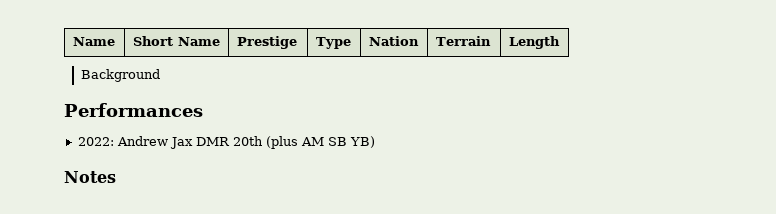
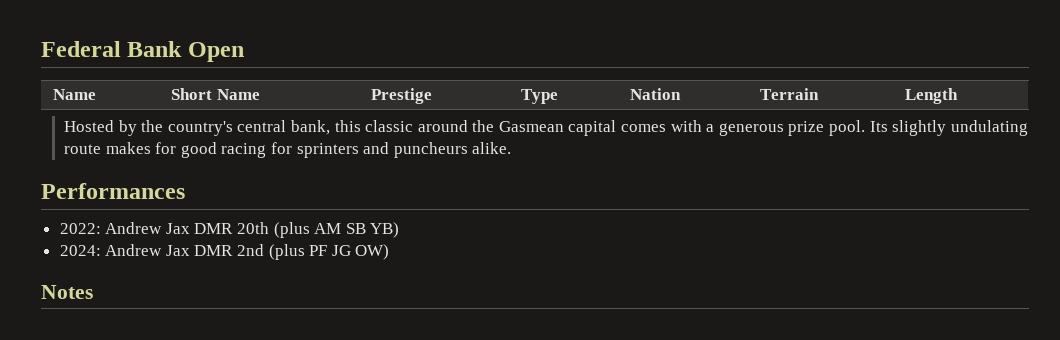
+ Federal Bank Open
- Background
+ Hosted by the country's central bank, this classic around the Gasmean capital comes with a generous prize pool. Its slightly undulating route makes for good racing for sprinters and puncheurs alike.
+ 2024: Andrew Jax DMR 2nd (plus PF JG OW)

